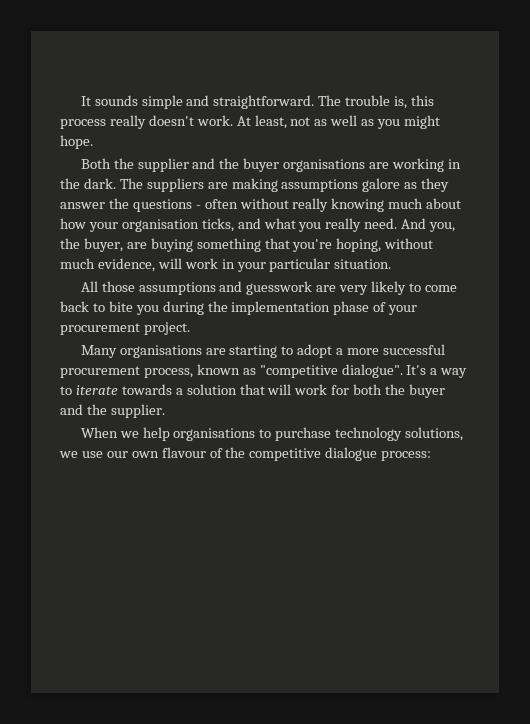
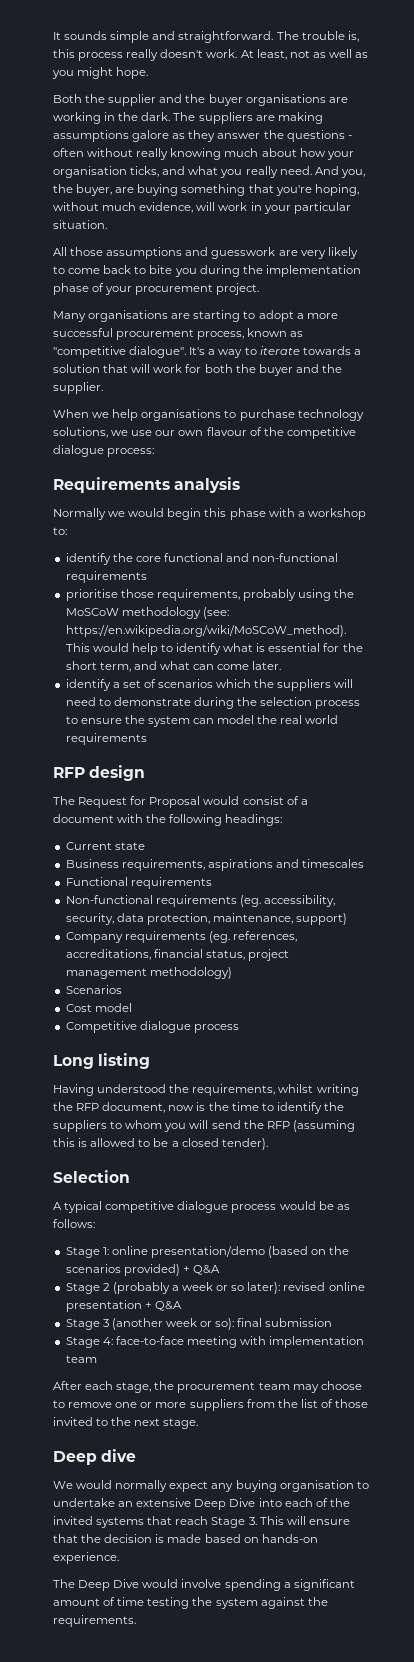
+ Requirements analysis
+ Normally we would begin this phase with a workshop to:
+ identify the core functional and non-functional requirements
+ prioritise those requirements, probably using the MoSCoW methodology (see: https://en.wikipedia.org/wiki/MoSCoW_method). This would help to identify what is essential for the short term, and what can come later.
+ identify a set of scenarios which the suppliers will need to demonstrate during the selection process to ensure the system can model the real world requirements
+ RFP design
+ The Request for Proposal would consist of a document with the following headings:
+ Current state
+ Business requirements, aspirations and timescales
+ Functional requirements
+ Non-functional requirements (eg. accessibility, security, data protection, maintenance, support)
+ Company requirements (eg. references, accreditations, financial status, project management methodology)
+ Scenarios
+ Cost model
+ Competitive dialogue process
+ Long listing
+ Having understood the requirements, whilst writing the RFP document, now is the time to identify the suppliers to whom you will send the RFP (assuming this is allowed to be a closed tender).
+ Selection
+ A typical competitive dialogue process would be as follows:
+ Stage 1: online presentation/demo (based on the scenarios provided) + Q&A
+ Stage 2 (probably a week or so later): revised online presentation + Q&A
+ Stage 3 (another week or so): final submission
+ Stage 4: face-to-face meeting with implementation team
+ After each stage, the procurement team may choose to remove one or more suppliers from the list of those invited to the next stage.
+ Deep dive
+ We would normally expect any buying organisation to undertake an extensive Deep Dive into each of the invited systems that reach Stage 3. This will ensure that the decision is made based on hands-on experience.
+ The Deep Dive would involve spending a significant amount of time testing the system against the requirements.

